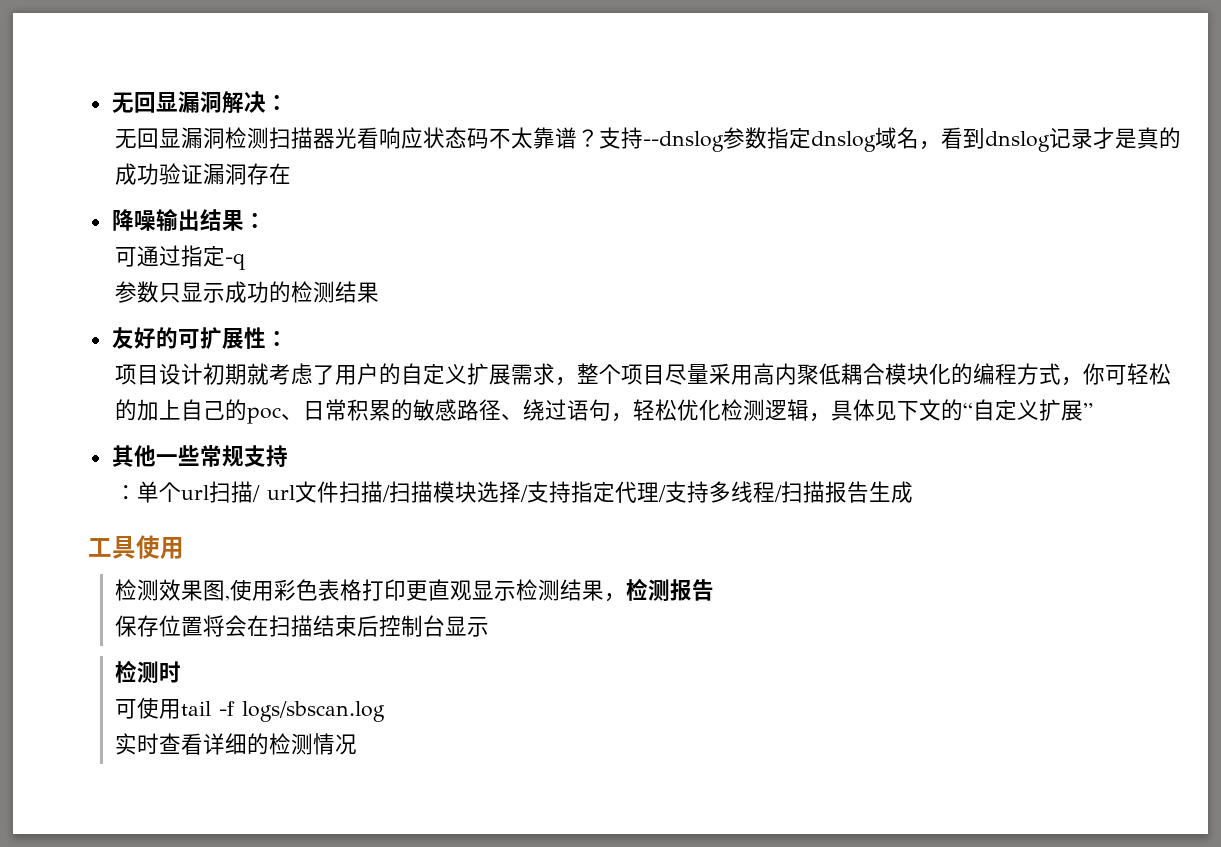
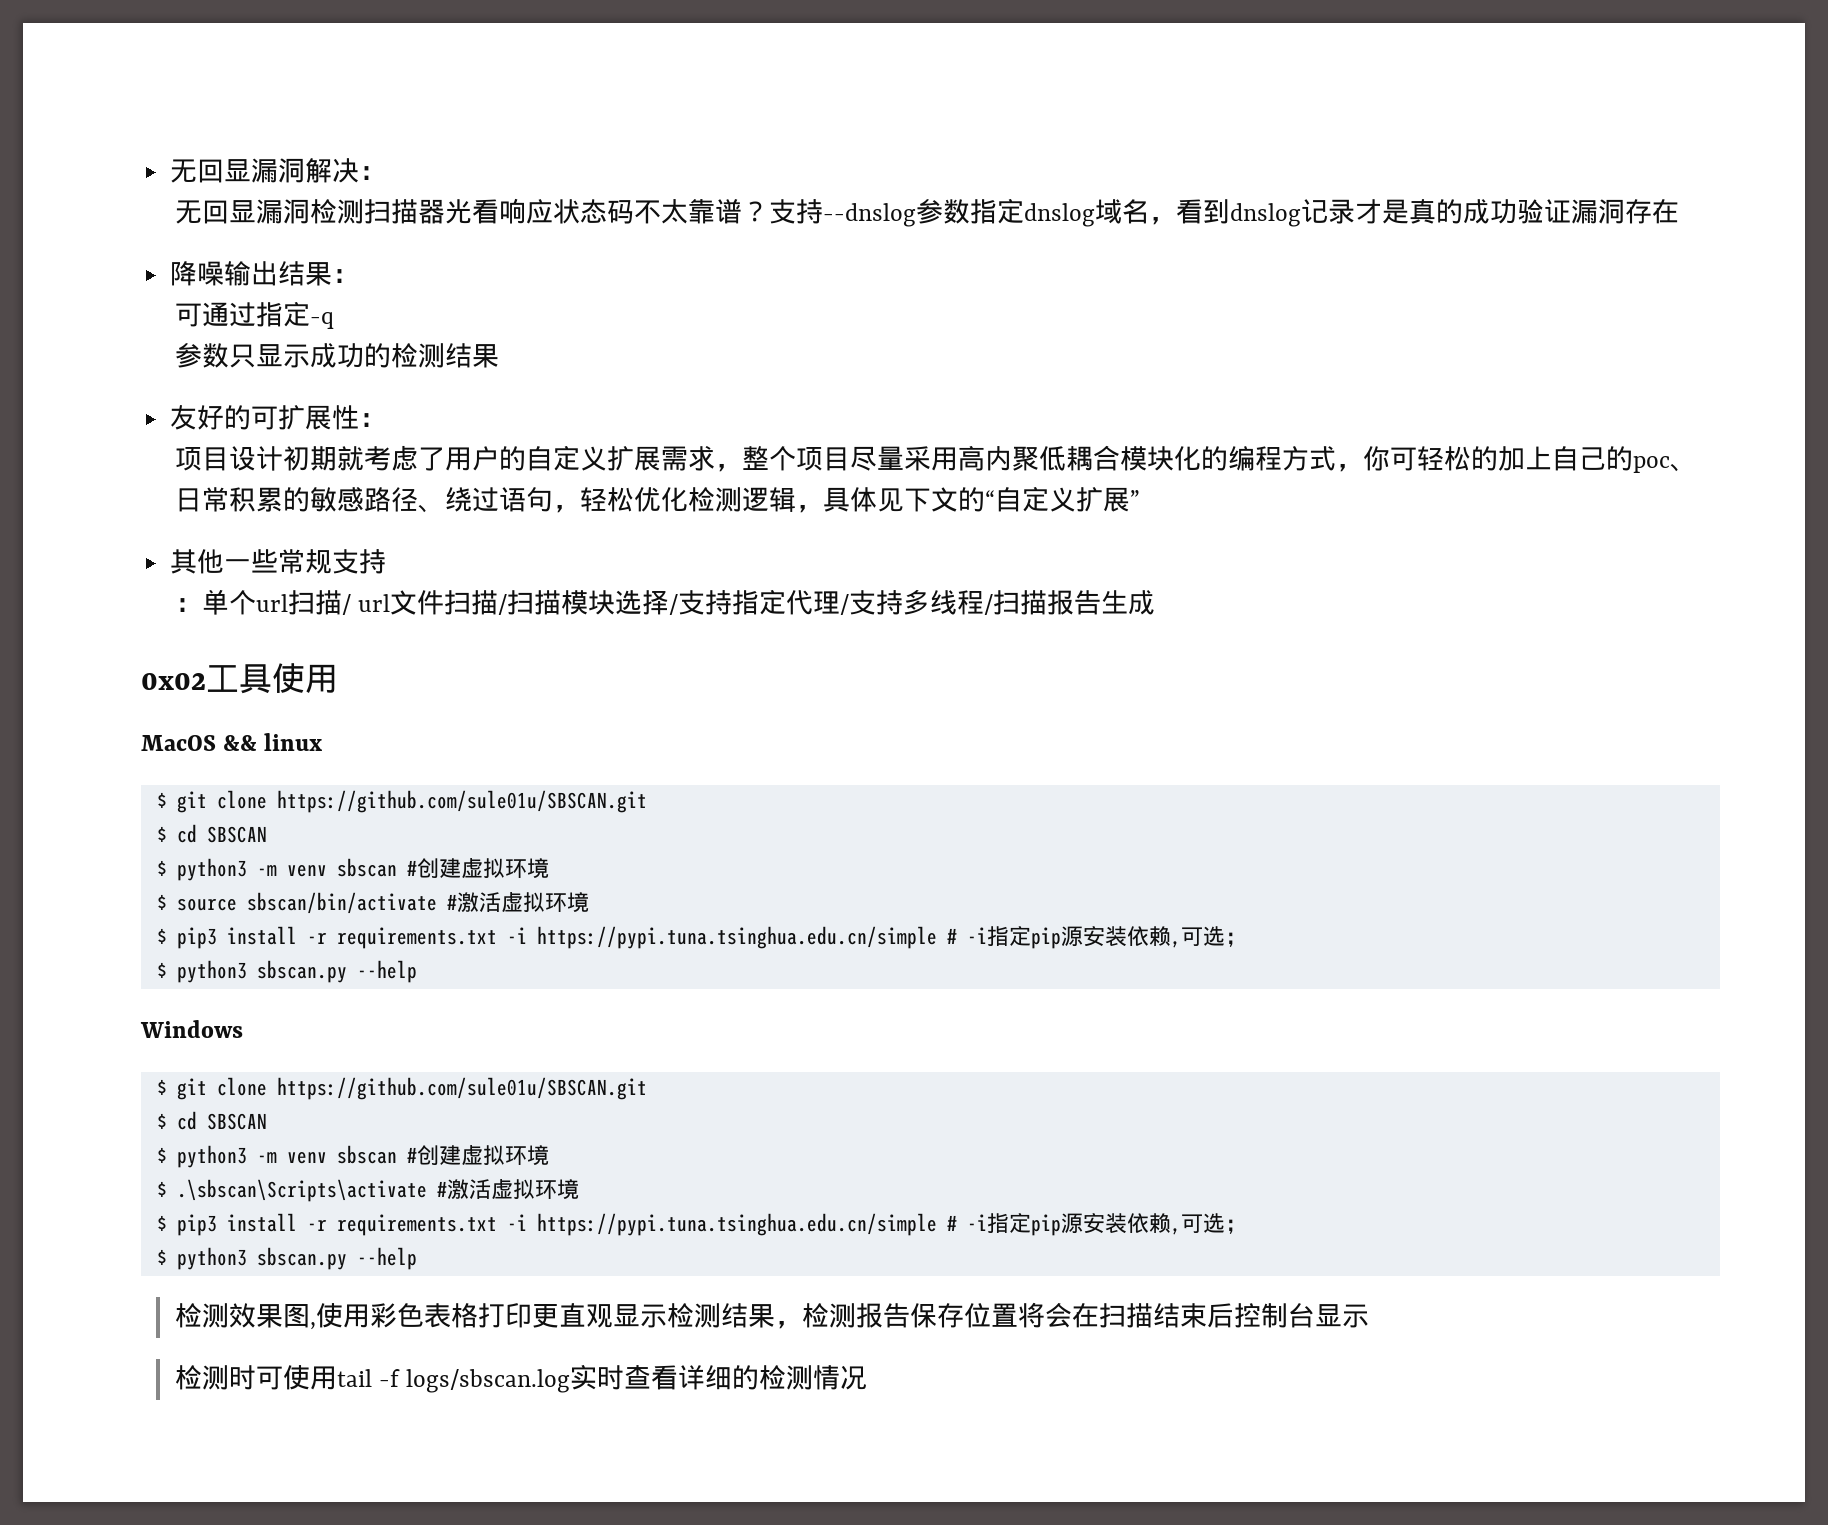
- 工具使用
+ 0x02工具使用
+ MacOS && linux
+ $ git clone https://github.com/sule01u/SBSCAN.git
+ $ cd SBSCAN
+ $ python3 -m venv sbscan #创建虚拟环境
+ $ source sbscan/bin/activate #激活虚拟环境
+ $ pip3 install -r requirements.txt -i https://pypi.tuna.tsinghua.edu.cn/simple # -i指定pip源安装依赖,可选；
+ $ python3 sbscan.py --help
+ Windows
+ $ git clone https://github.com/sule01u/SBSCAN.git
+ $ cd SBSCAN
+ $ python3 -m venv sbscan #创建虚拟环境
+ $ .\sbscan\Scripts\activate #激活虚拟环境
+ $ pip3 install -r requirements.txt -i https://pypi.tuna.tsinghua.edu.cn/simple # -i指定pip源安装依赖,可选；
+ $ python3 sbscan.py --help
- 检测效果图,使用彩色表格打印更直观显示检测结果，检测报告
- 保存位置将会在扫描结束后控制台显示
+ 检测效果图,使用彩色表格打印更直观显示检测结果，检测报告保存位置将会在扫描结束后控制台显示
- 检测时
- 可使用tail -f logs/sbscan.log
- 实时查看详细的检测情况
+ 检测时可使用tail -f logs/sbscan.log实时查看详细的检测情况

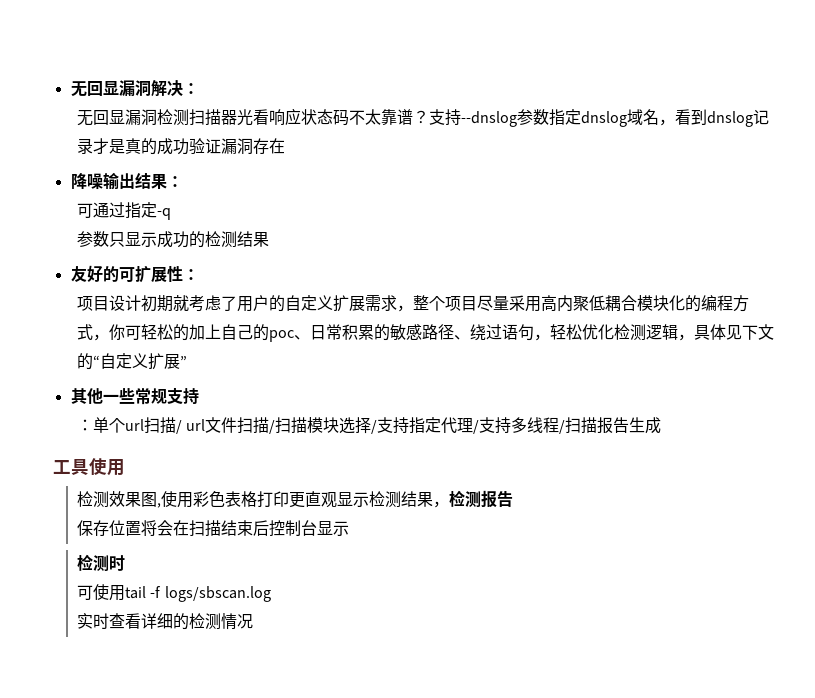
- 0x02工具使用
+ 工具使用
- MacOS && linux
- $ git clone https://github.com/sule01u/SBSCAN.git
- $ cd SBSCAN
- $ python3 -m venv sbscan #创建虚拟环境
- $ source sbscan/bin/activate #激活虚拟环境
- $ pip3 install -r requirements.txt -i https://pypi.tuna.tsinghua.edu.cn/simple # -i指定pip源安装依赖,可选；
- $ python3 sbscan.py --help
- Windows
- $ git clone https://github.com/sule01u/SBSCAN.git
- $ cd SBSCAN
- $ python3 -m venv sbscan #创建虚拟环境
- $ .\sbscan\Scripts\activate #激活虚拟环境
- $ pip3 install -r requirements.txt -i https://pypi.tuna.tsinghua.edu.cn/simple # -i指定pip源安装依赖,可选；
- $ python3 sbscan.py --help
- 检测效果图,使用彩色表格打印更直观显示检测结果，检测报告保存位置将会在扫描结束后控制台显示
+ 检测效果图,使用彩色表格打印更直观显示检测结果，检测报告
+ 保存位置将会在扫描结束后控制台显示
- 检测时可使用tail -f logs/sbscan.log实时查看详细的检测情况
+ 检测时
+ 可使用tail -f logs/sbscan.log
+ 实时查看详细的检测情况

